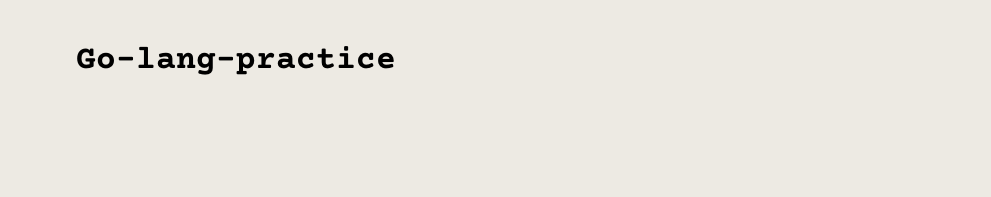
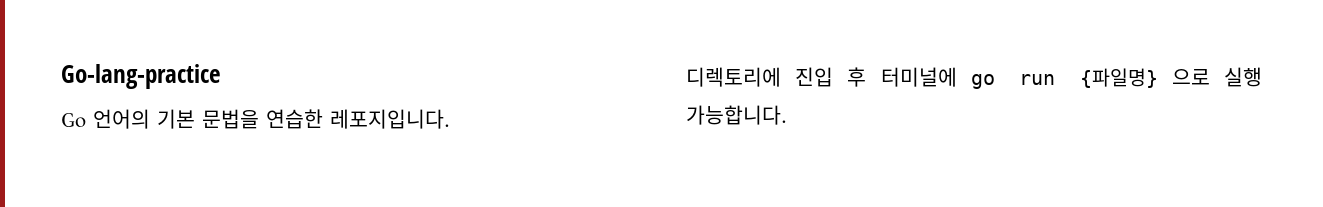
+ Go 언어의 기본 문법을 연습한 레포지입니다.
+ 디렉토리에 진입 후 터미널에 go run {파일명} 으로 실행 가능합니다.

